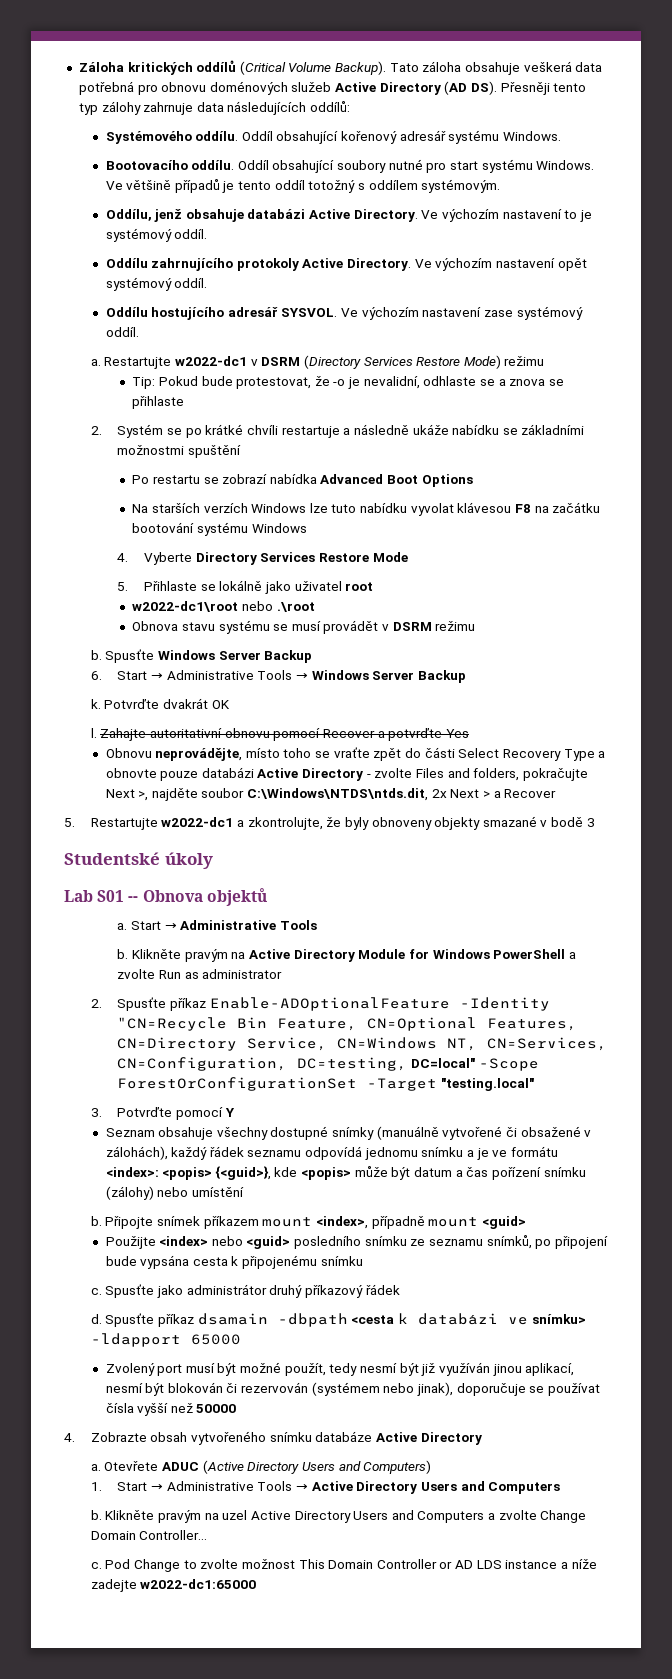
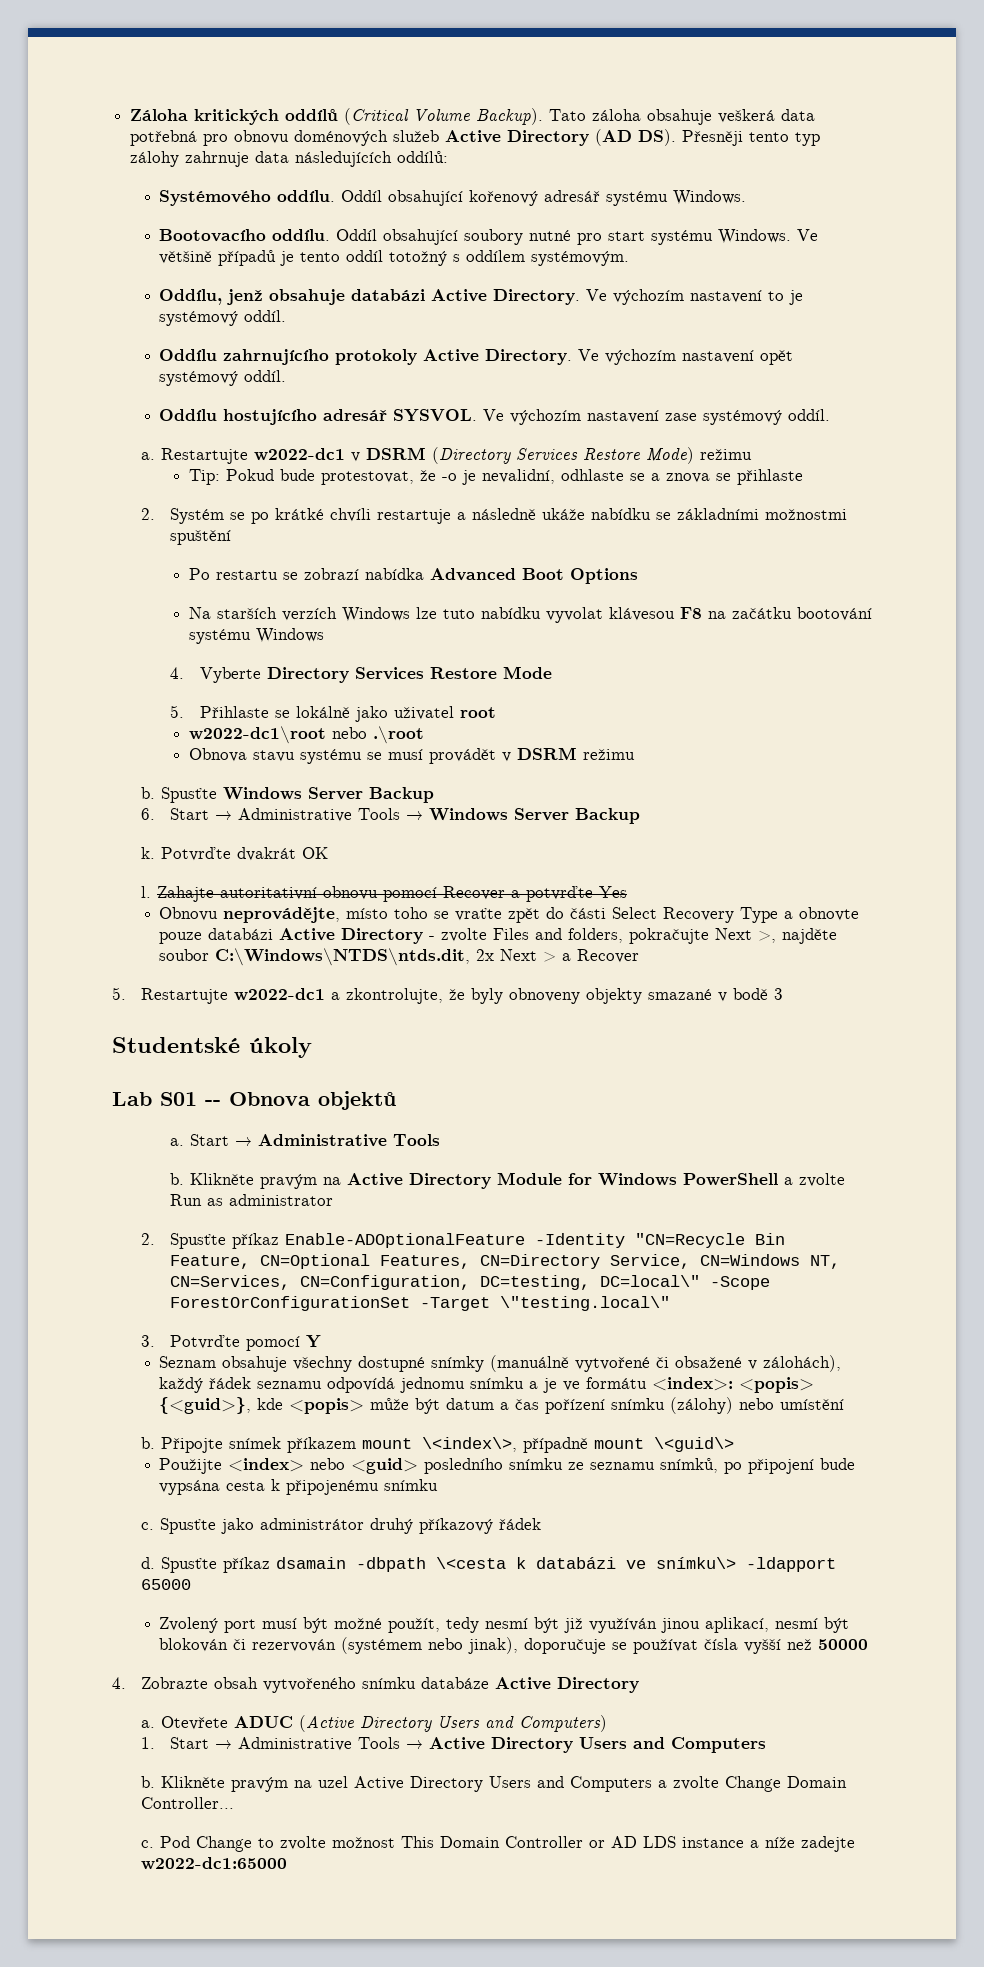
- 2. Spusťte příkaz Enable-ADOptionalFeature -Identity "CN=Recycle Bin Feature, CN=Optional Features, CN=Directory Service, CN=Windows NT, CN=Services, CN=Configuration, DC=testing, DC=local" -Scope ForestOrConfigurationSet -Target "testing.local"
+ 2. Spusťte příkaz Enable-ADOptionalFeature -Identity "CN=Recycle Bin Feature, CN=Optional Features, CN=Directory Service, CN=Windows NT, CN=Services, CN=Configuration, DC=testing, DC=local\" -Scope ForestOrConfigurationSet -Target \"testing.local\"
- Připojte snímek příkazem mount <index>, případně mount <guid>
+ Připojte snímek příkazem mount \<index\>, případně mount \<guid\>
- Spusťte příkaz dsamain -dbpath <cesta k databázi ve snímku> -ldapport 65000
+ Spusťte příkaz dsamain -dbpath \<cesta k databázi ve snímku\> -ldapport 65000

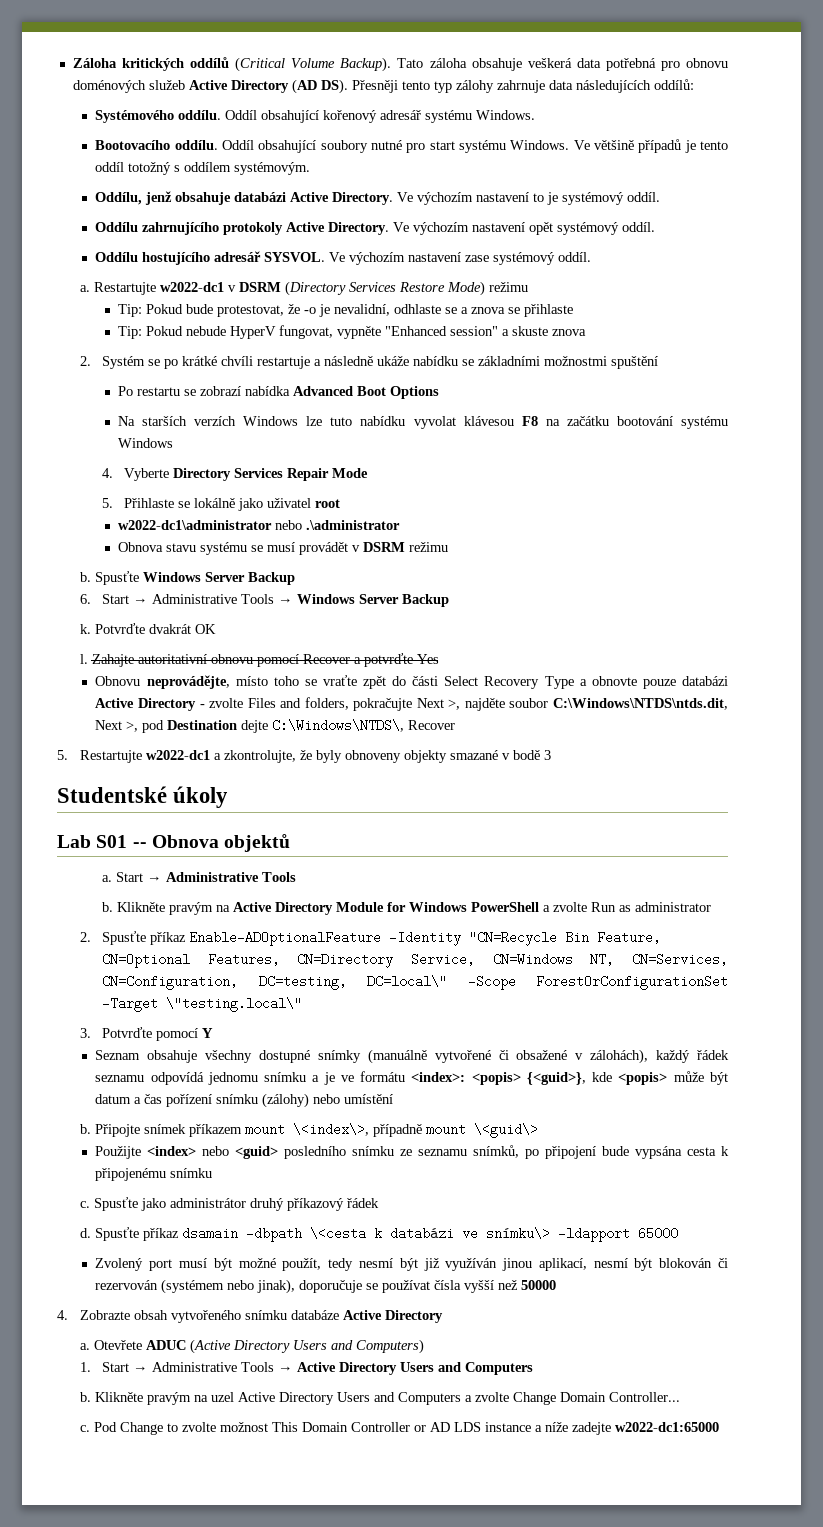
+ Tip: Pokud nebude HyperV fungovat, vypněte "Enhanced session" a skuste znova
- 4. Vyberte Directory Services Restore Mode
+ 4. Vyberte Directory Services Repair Mode
- w2022-dc1\root nebo .\root
+ w2022-dc1\administrator nebo .\administrator
- Obnovu neprovádějte, místo toho se vraťte zpět do části Select Recovery Type a obnovte pouze databázi Active Directory - zvolte Files and folders, pokračujte Next >, najděte soubor C:\Windows\NTDS\ntds.dit, 2x Next > a Recover
+ Obnovu neprovádějte, místo toho se vraťte zpět do části Select Recovery Type a obnovte pouze databázi Active Directory - zvolte Files and folders, pokračujte Next >, najděte soubor C:\Windows\NTDS\ntds.dit, Next >, pod Destination dejte C:\Windows\NTDS\, Recover

